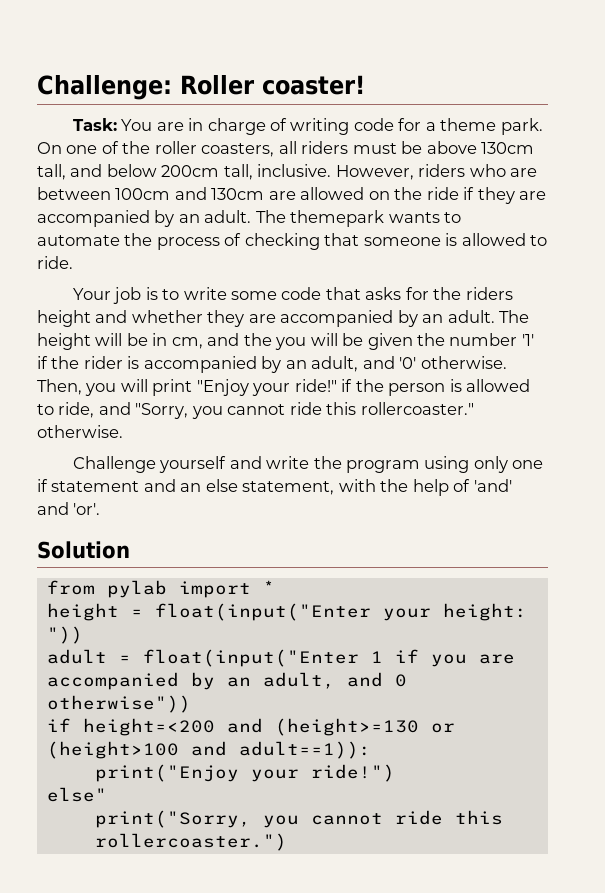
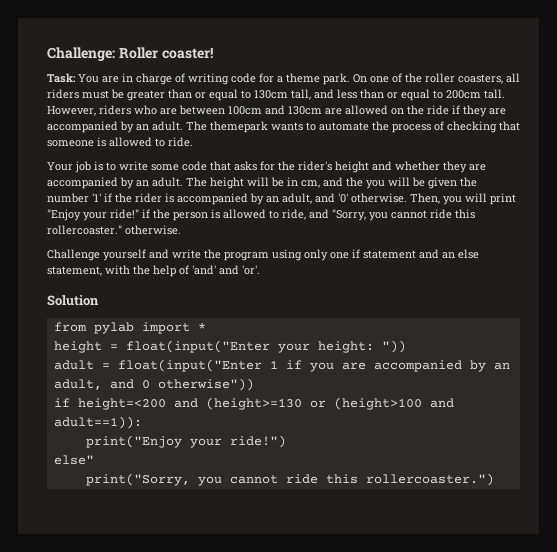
- On one of the roller coasters, all riders must be above 130cm tall, and below 200cm tall, inclusive.
+ On one of the roller coasters, all riders must be greater than or equal to 130cm tall, and less than or equal to 200cm tall.
- Your job is to write some code that asks for the riders height and whether they are accompanied by an adult.
+ Your job is to write some code that asks for the rider's height and whether they are accompanied by an adult.

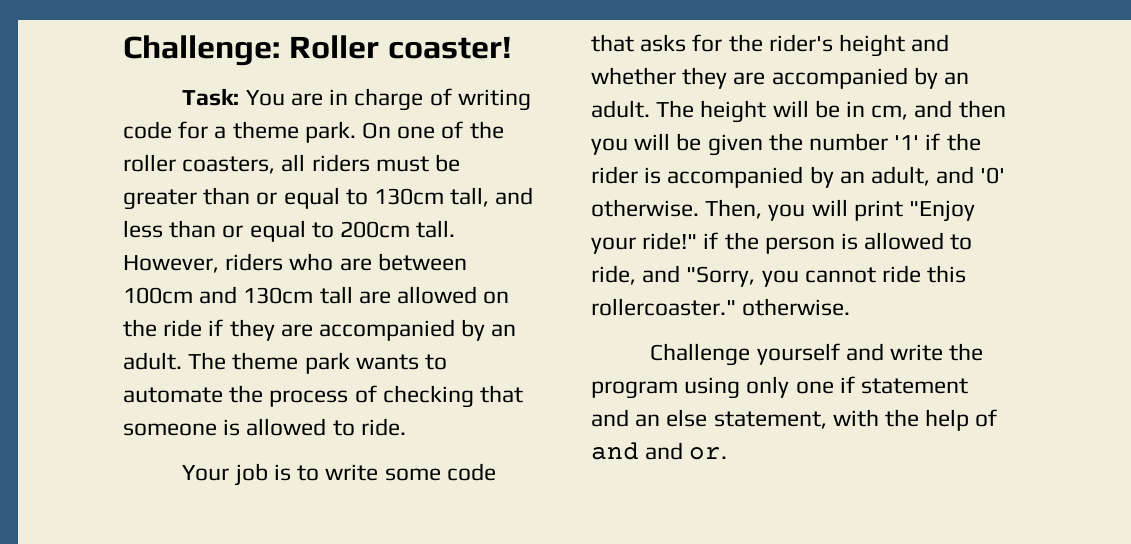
- However, riders who are between 100cm and 130cm are allowed on the ride if they are accompanied by an adult.
+ However, riders who are between 100cm and 130cm tall are allowed on the ride if they are accompanied by an adult.
- The themepark wants to automate the process of checking that someone is allowed to ride.
+ The theme park wants to automate the process of checking that someone is allowed to ride.
- The height will be in cm, and the you will be given the number '1' if the rider is accompanied by an adult, and '0' otherwise.
+ The height will be in cm, and then you will be given the number '1' if the rider is accompanied by an adult, and '0' otherwise.
- Challenge yourself and write the program using only one if statement and an else statement, with the help of 'and' and 'or'.
- Solution
- from pylab import *
- height = float(input("Enter your height: "))
- adult = float(input("Enter 1 if you are accompanied by an adult, and 0 otherwise"))
- if height=<200 and (height>=130 or (height>100 and adult==1)):
- print("Enjoy your ride!")
- else"
- print("Sorry, you cannot ride this rollercoaster.")
+ Challenge yourself and write the program using only one if statement and an else statement, with the help of and and or.

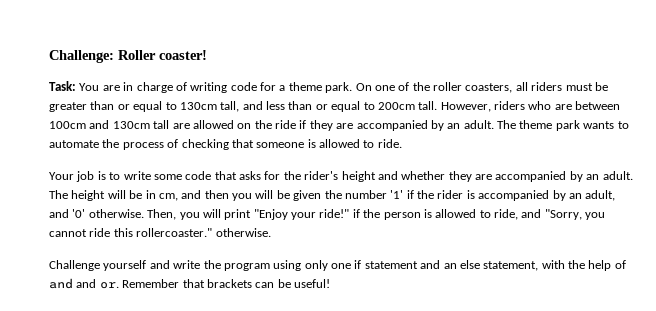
+ Remember that brackets can be useful!

